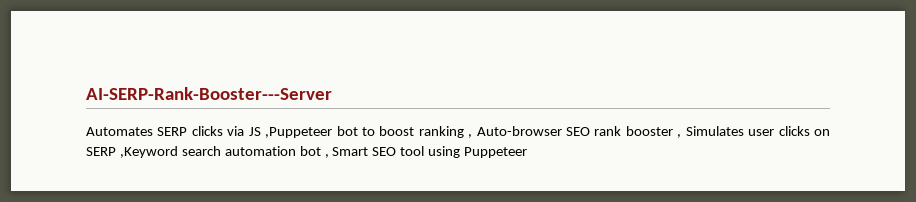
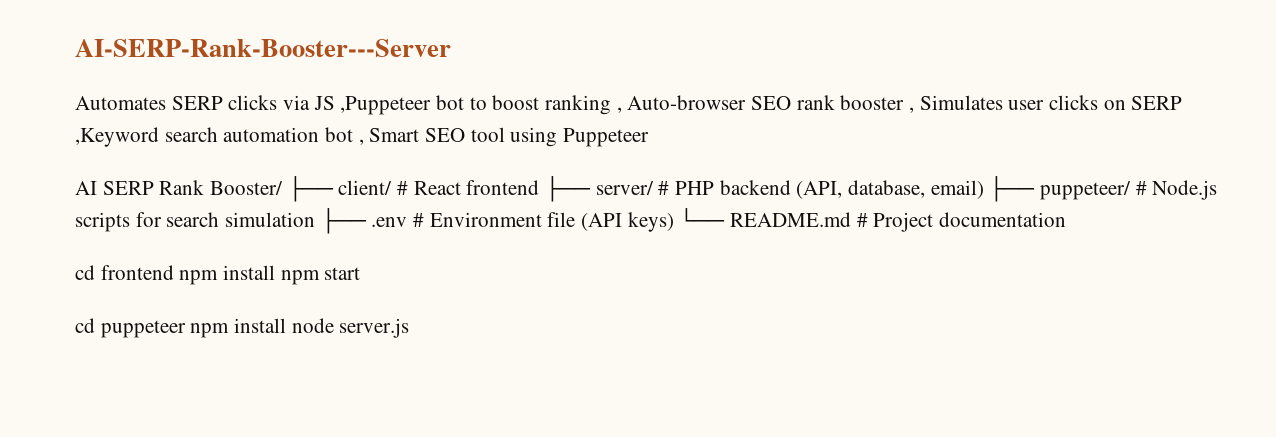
+ AI SERP Rank Booster/ ├── client/ # React frontend ├── server/ # PHP backend (API, database, email) ├── puppeteer/ # Node.js scripts for search simulation ├── .env # Environment file (API keys) └── README.md # Project documentation
+ cd frontend npm install npm start
+ cd puppeteer npm install node server.js

